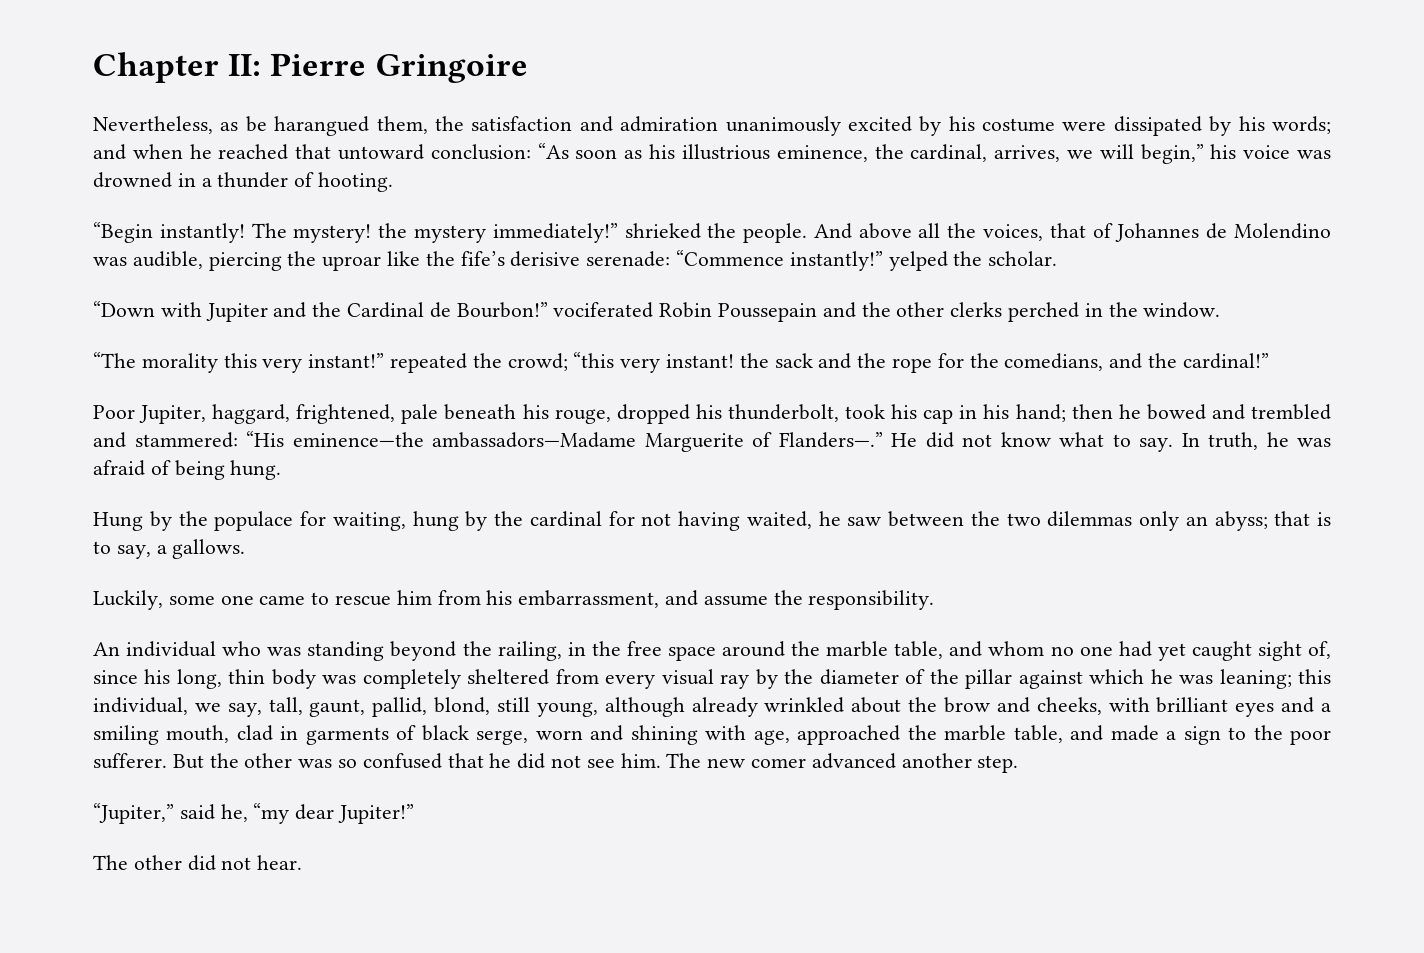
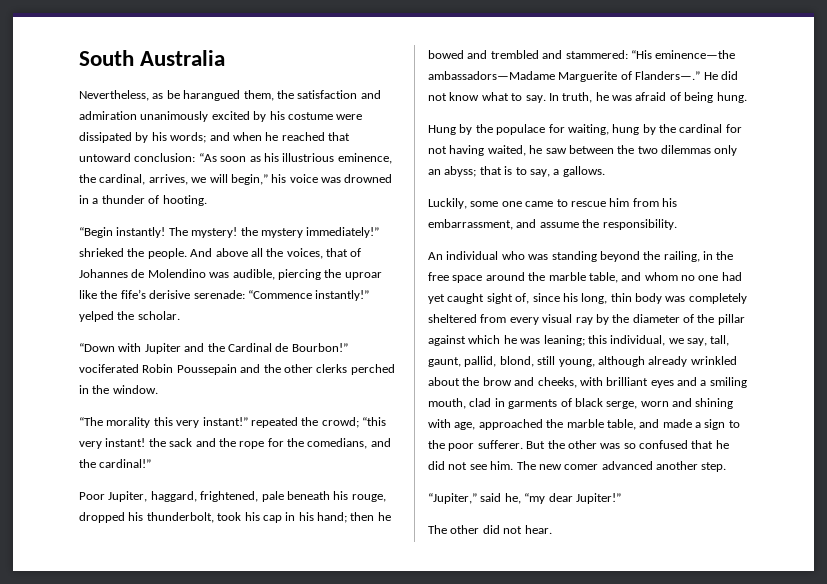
- Chapter II: Pierre Gringoire
+ South Australia

